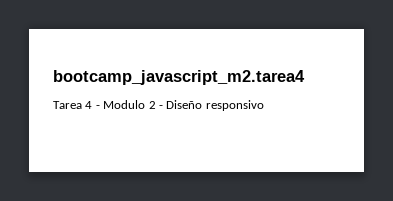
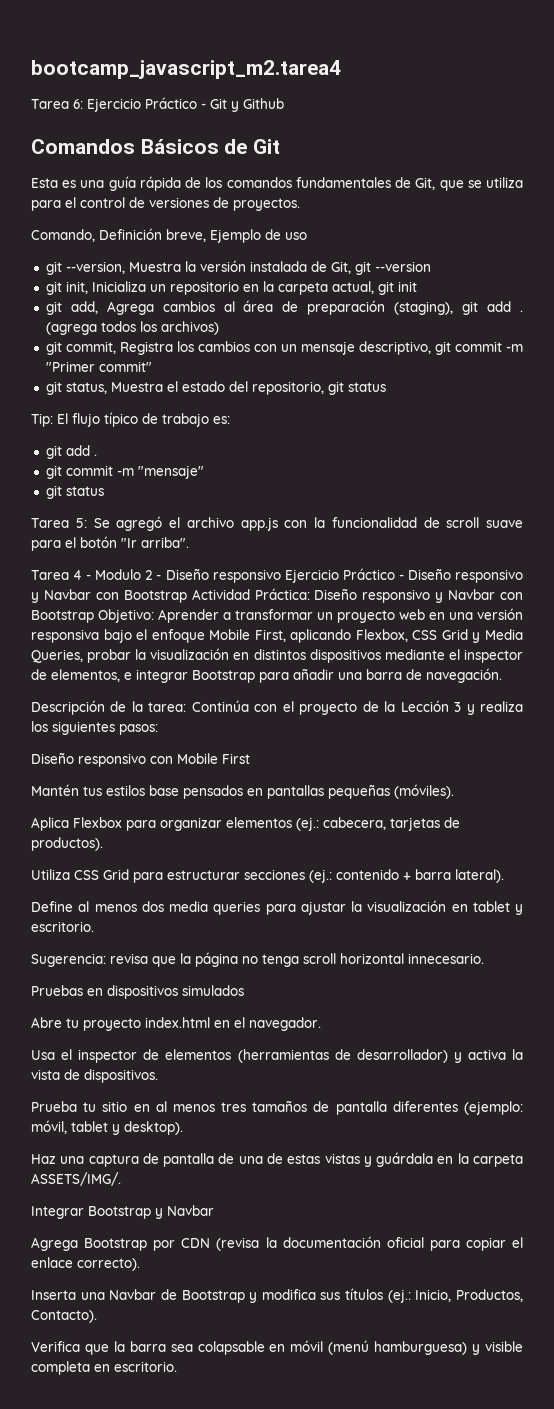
+ Tarea 6: Ejercicio Práctico - Git y Github
+ Comandos Básicos de Git
+ Esta es una guía rápida de los comandos fundamentales de Git, que se utiliza para el control de versiones de proyectos.
+ Comando, Definición breve, Ejemplo de uso
+ git --version, Muestra la versión instalada de Git, git --version
+ git init, Inicializa un repositorio en la carpeta actual, git init
+ git add, Agrega cambios al área de preparación (staging), git add . (agrega todos los archivos)
+ git commit, Registra los cambios con un mensaje descriptivo, git commit -m "Primer commit"
+ git status, Muestra el estado del repositorio, git status
+ Tip: El flujo típico de trabajo es:
+ git add .
+ git commit -m "mensaje"
+ git status
+ Tarea 5: Se agregó el archivo app.js con la funcionalidad de scroll suave para el botón "Ir arriba".
- Tarea 4 - Modulo 2 - Diseño responsivo
+ Tarea 4 - Modulo 2 - Diseño responsivo Ejercicio Práctico - Diseño responsivo y Navbar con Bootstrap Actividad Práctica: Diseño responsivo y Navbar con Bootstrap Objetivo: Aprender a transformar un proyecto web en una versión responsiva bajo el enfoque Mobile First, aplicando Flexbox, CSS Grid y Media Queries, probar la visualización en distintos dispositivos mediante el inspector de elementos, e integrar Bootstrap para añadir una barra de navegación.
+ Descripción de la tarea: Continúa con el proyecto de la Lección 3 y realiza los siguientes pasos:
+ Diseño responsivo con Mobile First
+ Mantén tus estilos base pensados en pantallas pequeñas (móviles).
+ Aplica Flexbox para organizar elementos (ej.: cabecera, tarjetas de productos).
+ Utiliza CSS Grid para estructurar secciones (ej.: contenido + barra lateral).
+ Define al menos dos media queries para ajustar la visualización en tablet y escritorio.
+ Sugerencia: revisa que la página no tenga scroll horizontal innecesario.
+ Pruebas en dispositivos simulados
+ Abre tu proyecto index.html en el navegador.
+ Usa el inspector de elementos (herramientas de desarrollador) y activa la vista de dispositivos.
+ Prueba tu sitio en al menos tres tamaños de pantalla diferentes (ejemplo: móvil, tablet y desktop).
+ Haz una captura de pantalla de una de estas vistas y guárdala en la carpeta ASSETS/IMG/.
+ Integrar Bootstrap y Navbar
+ Agrega Bootstrap por CDN (revisa la documentación oficial para copiar el enlace correcto).
+ Inserta una Navbar de Bootstrap y modifica sus títulos (ej.: Inicio, Productos, Contacto).
+ Verifica que la barra sea colapsable en móvil (menú hamburguesa) y visible completa en escritorio.

